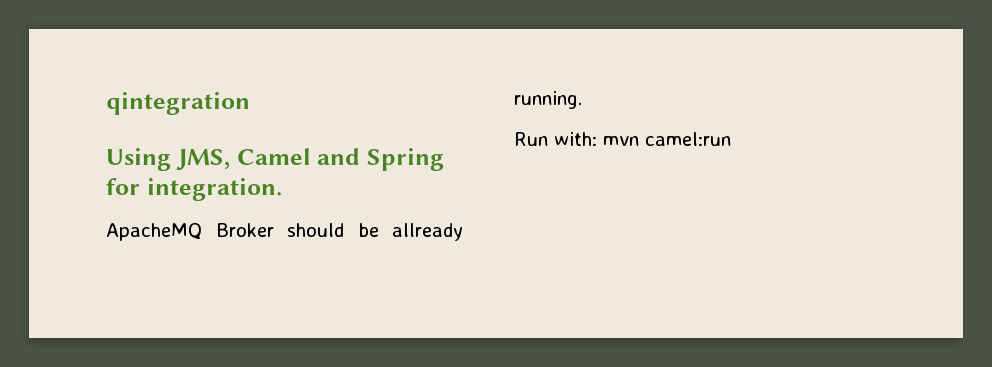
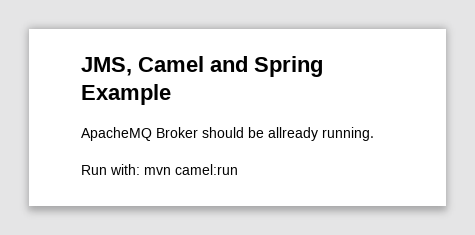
- qintegration
- Using JMS, Camel and Spring for integration.
+ JMS, Camel and Spring Example

